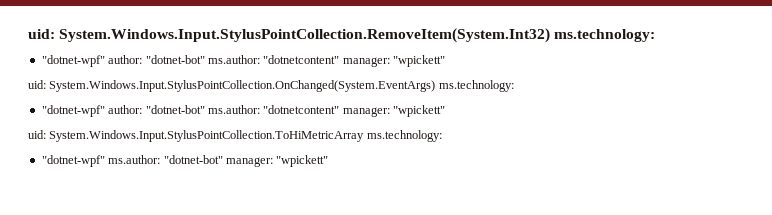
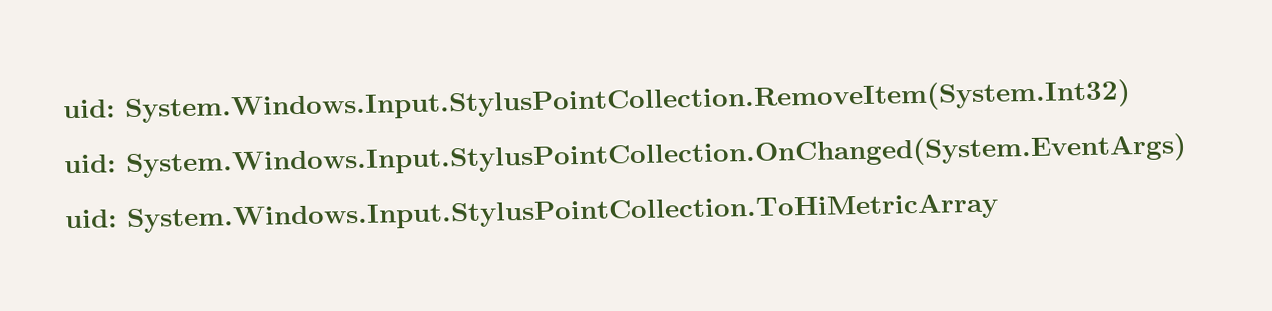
- uid: System.Windows.Input.StylusPointCollection.RemoveItem(System.Int32) ms.technology:
- "dotnet-wpf" author: "dotnet-bot" ms.author: "dotnetcontent" manager: "wpickett"
- uid: System.Windows.Input.StylusPointCollection.OnChanged(System.EventArgs) ms.technology:
- "dotnet-wpf" author: "dotnet-bot" ms.author: "dotnetcontent" manager: "wpickett"
- uid: System.Windows.Input.StylusPointCollection.ToHiMetricArray ms.technology:
- "dotnet-wpf" ms.author: "dotnet-bot" manager: "wpickett"
+ uid: System.Windows.Input.StylusPointCollection.RemoveItem(System.Int32)
+ uid: System.Windows.Input.StylusPointCollection.OnChanged(System.EventArgs)
+ uid: System.Windows.Input.StylusPointCollection.ToHiMetricArray

